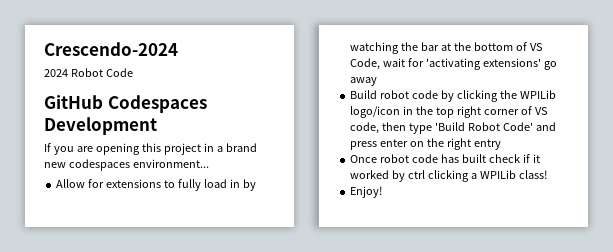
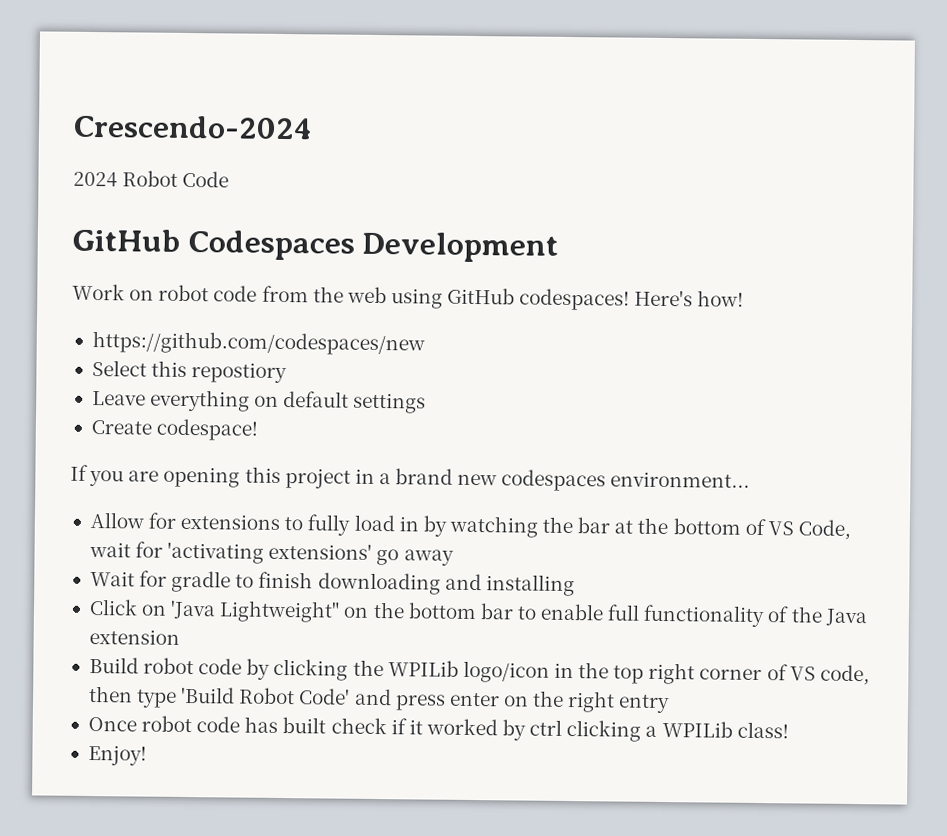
+ Work on robot code from the web using GitHub codespaces! Here's how!
+ https://github.com/codespaces/new
+ Select this repostiory
+ Leave everything on default settings
+ Create codespace!
+ Wait for gradle to finish downloading and installing
+ Click on 'Java Lightweight" on the bottom bar to enable full functionality of the Java extension

